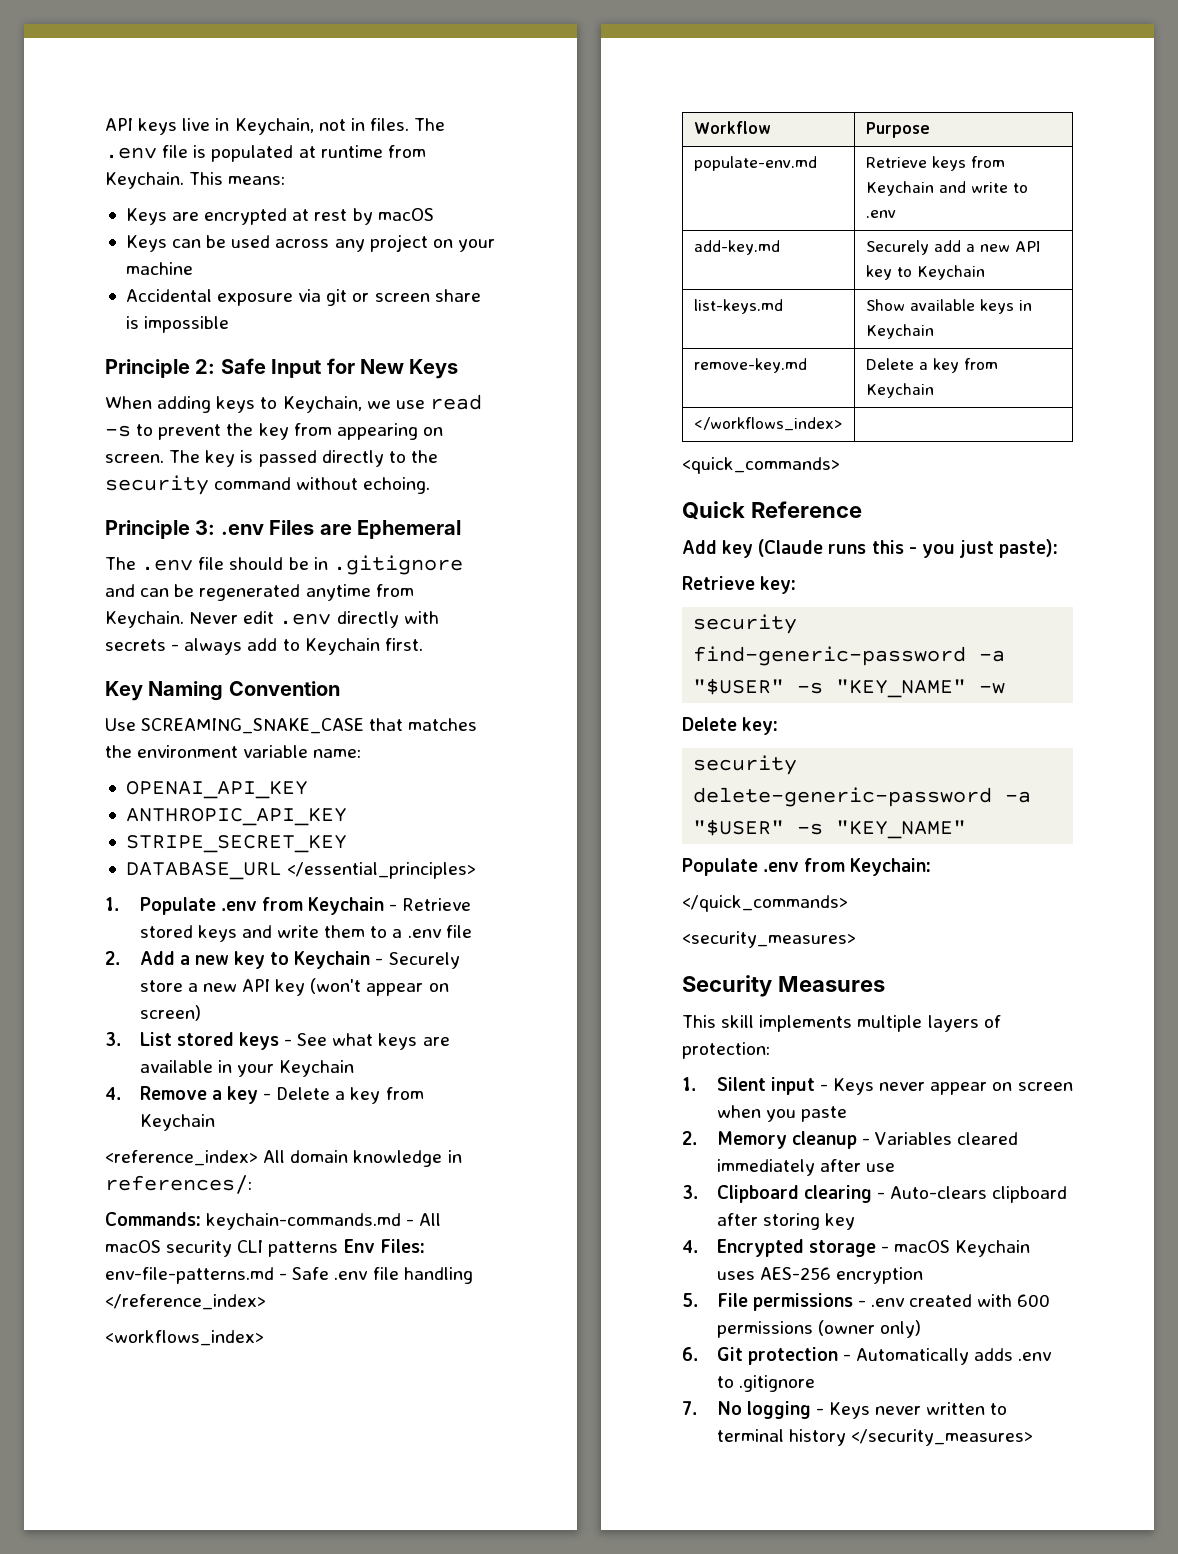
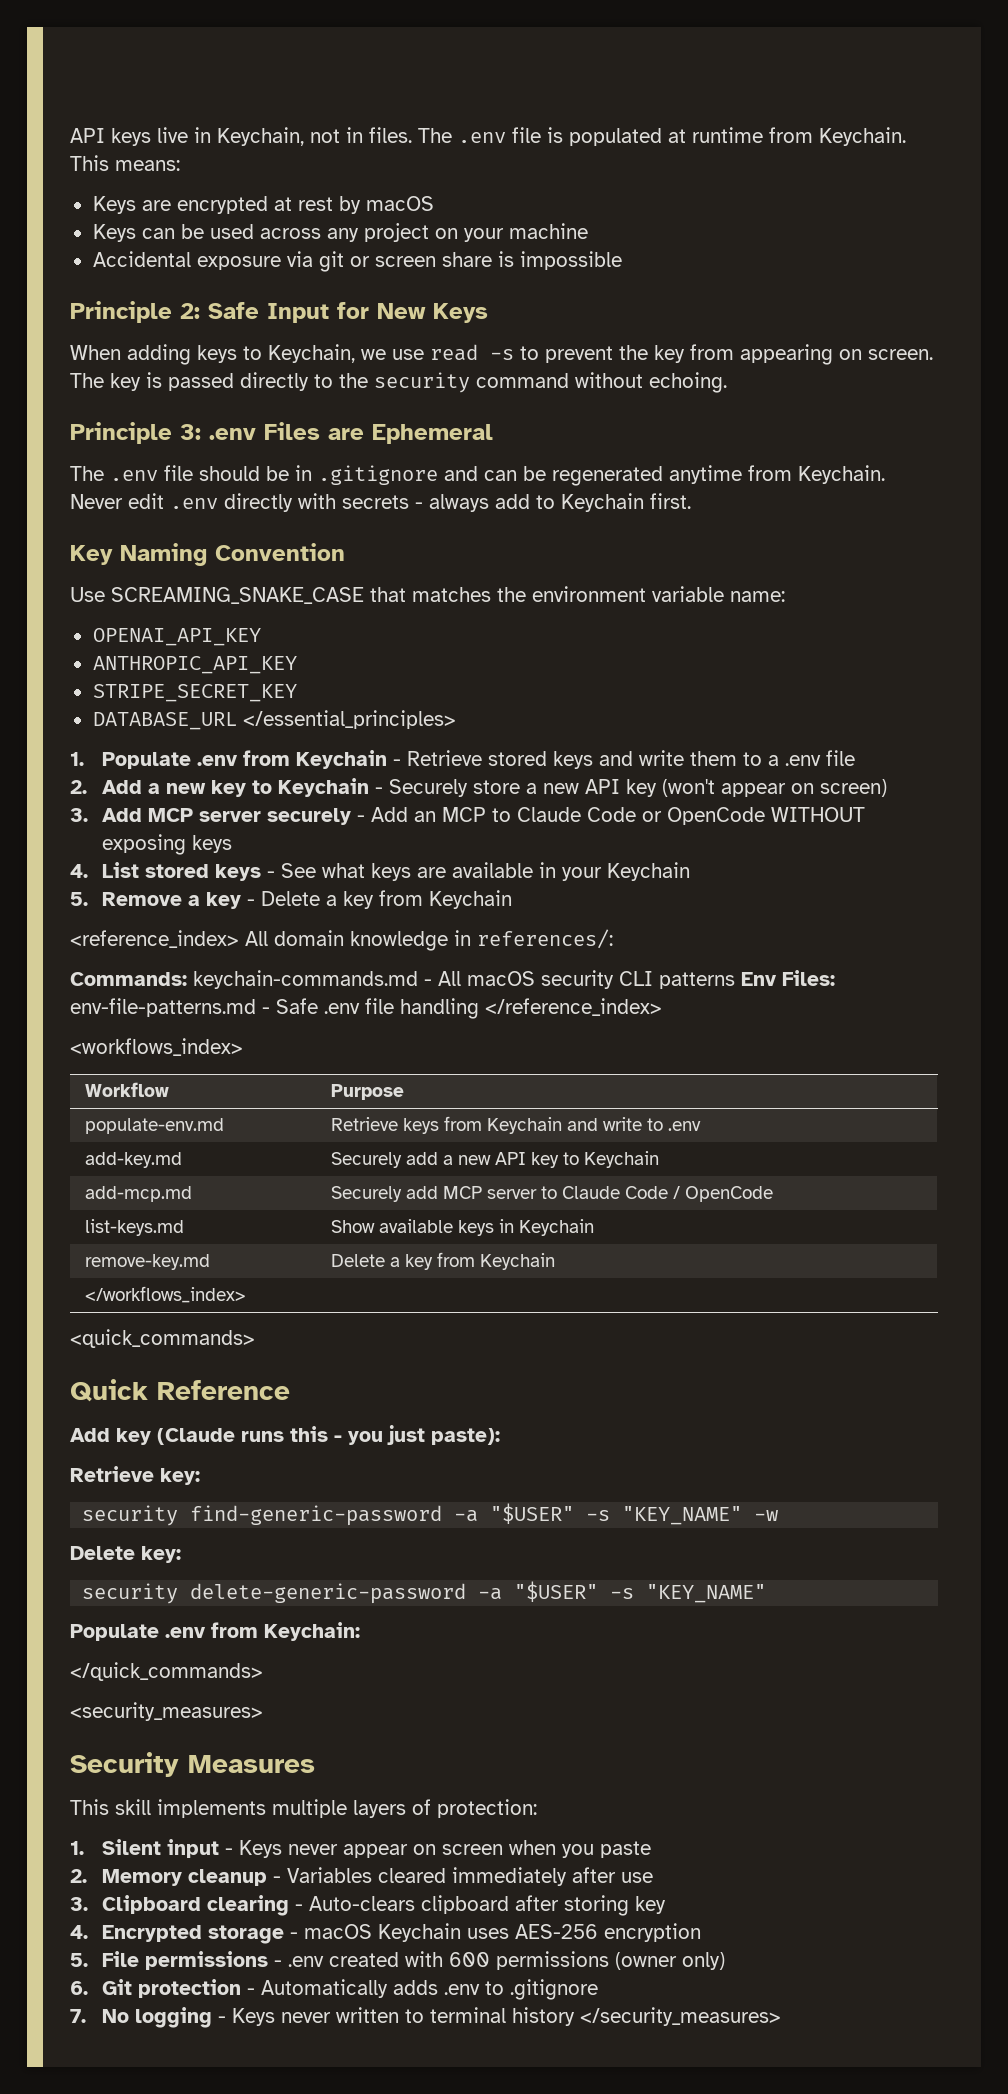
- 3. List stored keys - See what keys are available in your Keychain
+ 3. Add MCP server securely - Add an MCP to Claude Code or OpenCode WITHOUT exposing keys
+ 4. List stored keys - See what keys are available in your Keychain
- 4. Remove a key - Delete a key from Keychain
+ 5. Remove a key - Delete a key from Keychain
+ add-mcp.md | Securely add MCP server to Claude Code / OpenCode

